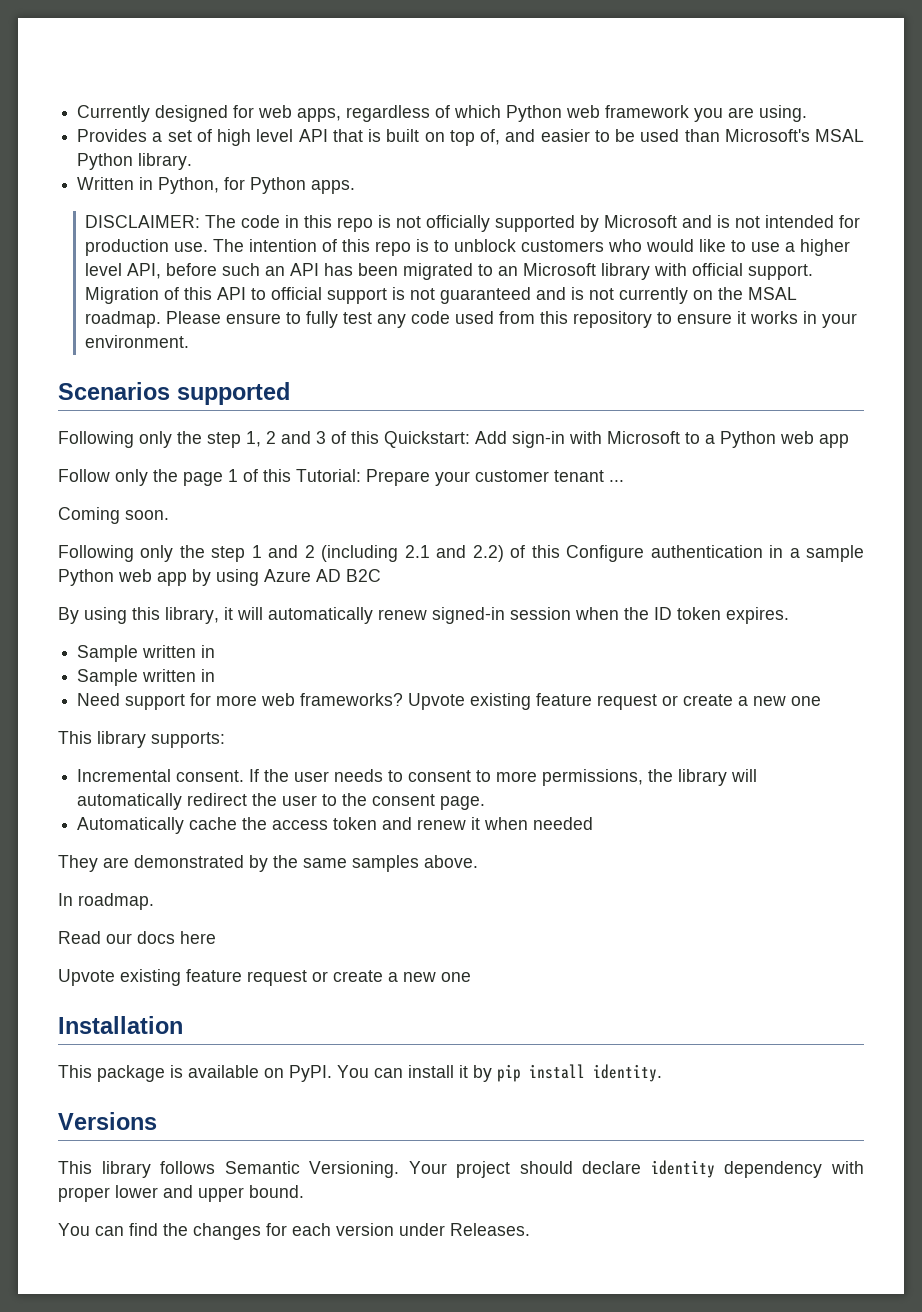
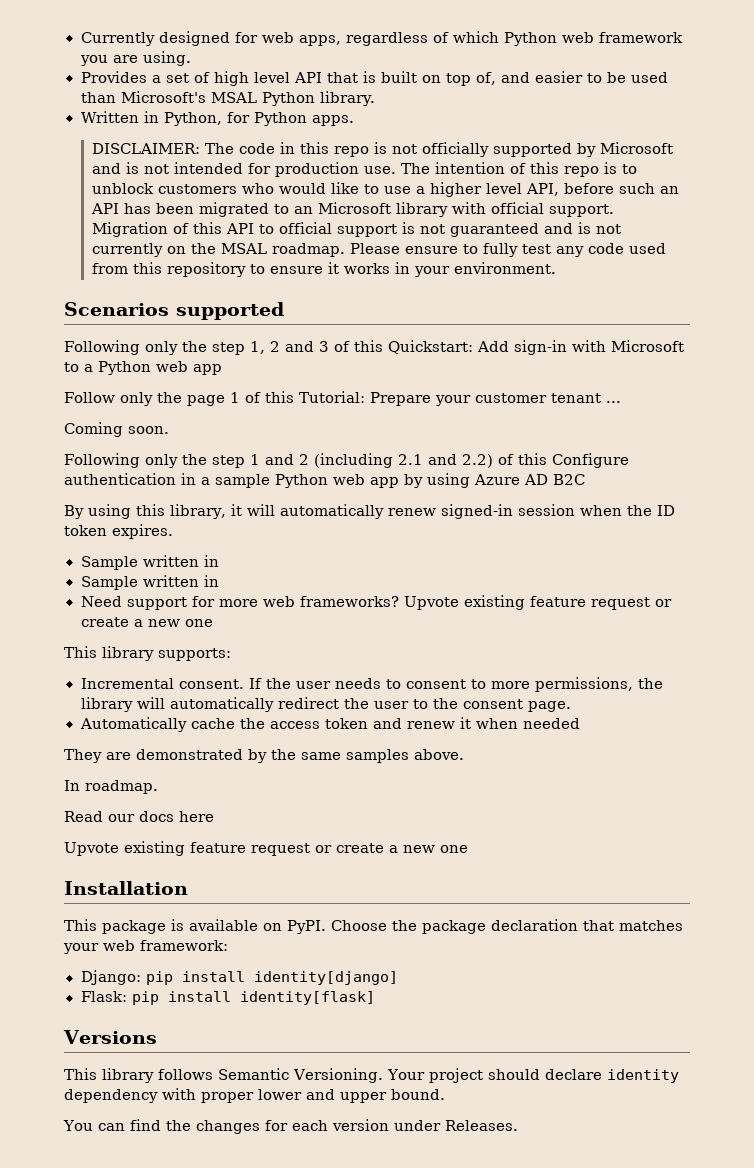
- You can install it by pip install identity.
+ Choose the package declaration that matches your web framework:
+ Django: pip install identity[django]
+ Flask: pip install identity[flask]

